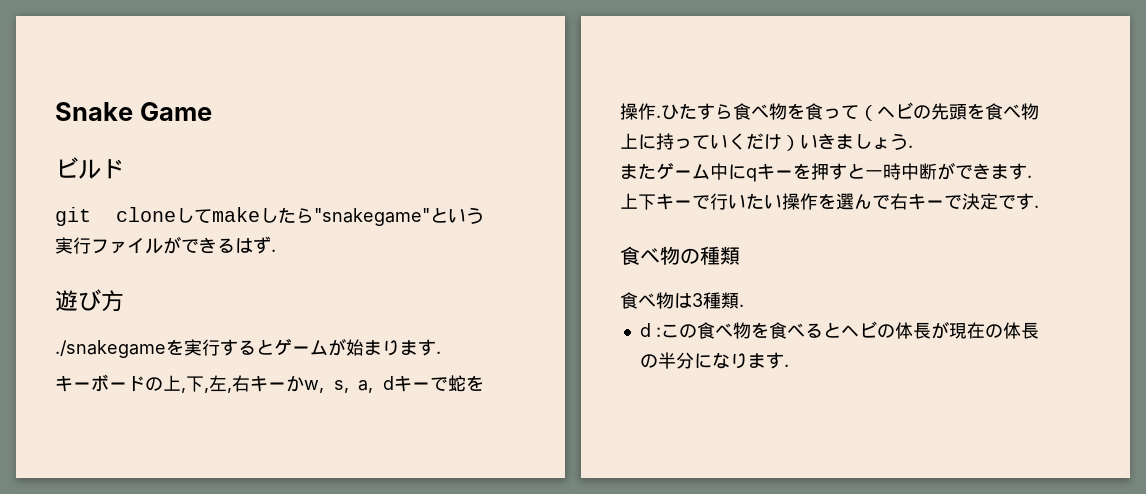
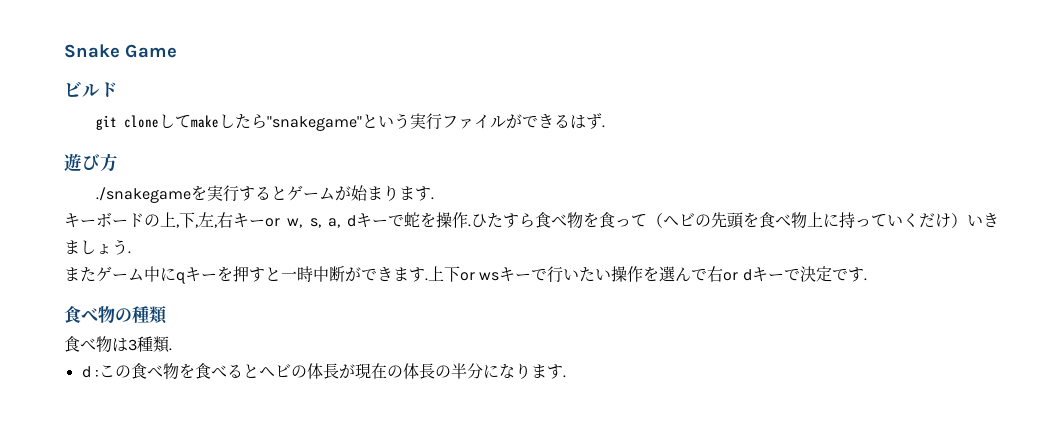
- キーボードの上,下,左,右キーかw, s, a, dキーで蛇を操作.
+ キーボードの上,下,左,右キーor w, s, a, dキーで蛇を操作.
- 上下キーで行いたい操作を選んで右キーで決定です.
+ 上下or wsキーで行いたい操作を選んで右or dキーで決定です.

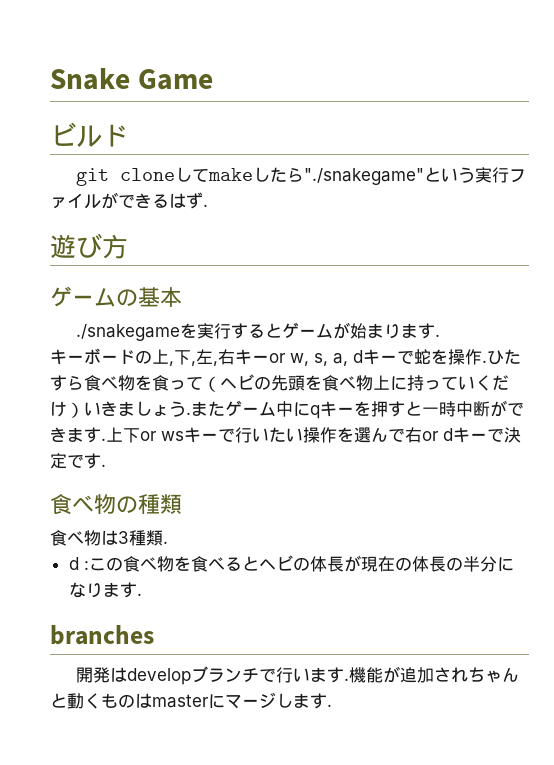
- git cloneしてmakeしたら"snakegame"という実行ファイルができるはず.
+ git cloneしてmakeしたら"./snakegame"という実行ファイルができるはず.
+ ゲームの基本
- ひたすら食べ物を食って（ヘビの先頭を食べ物上に持っていくだけ）いきましょう.
- またゲーム中にqキーを押すと一時中断ができます.
+ ひたすら食べ物を食って（ヘビの先頭を食べ物上に持っていくだけ）いきましょう.またゲーム中にqキーを押すと一時中断ができます.
+ branches
+ 開発はdevelopブランチで行います.機能が追加されちゃんと動くものはmasterにマージします.

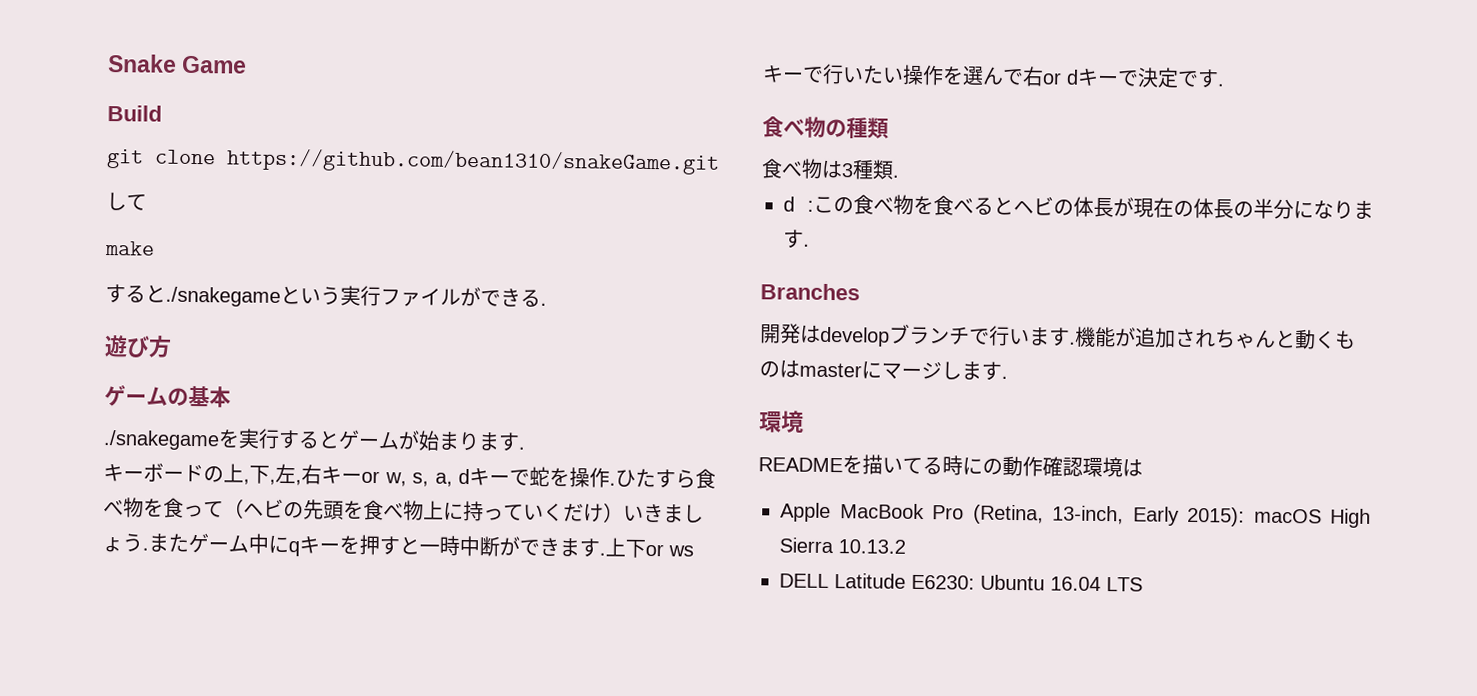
- ビルド
+ Build
- git cloneしてmakeしたら"./snakegame"という実行ファイルができるはず.
+ git clone https://github.com/bean1310/snakeGame.git
+ して
+ make
+ すると./snakegameという実行ファイルができる.
- branches
+ Branches
  機能が追加されちゃんと動くものはmasterにマージします.
+ 環境
+ READMEを描いてる時にの動作確認環境は
+ Apple MacBook Pro (Retina, 13-inch, Early 2015): macOS High Sierra 10.13.2
+ DELL Latitude E6230: Ubuntu 16.04 LTS

